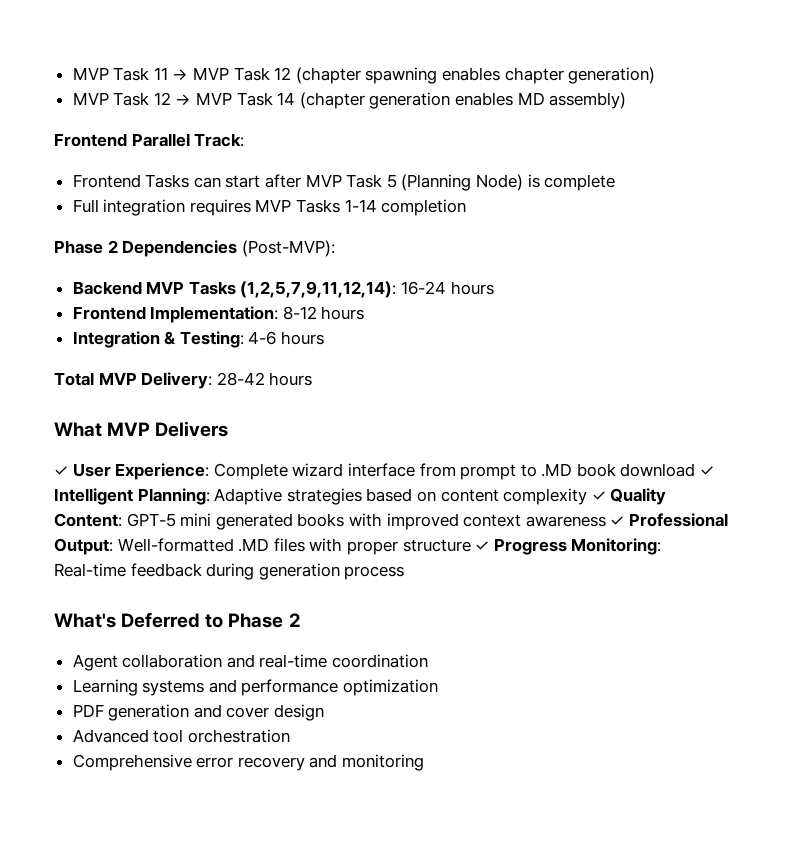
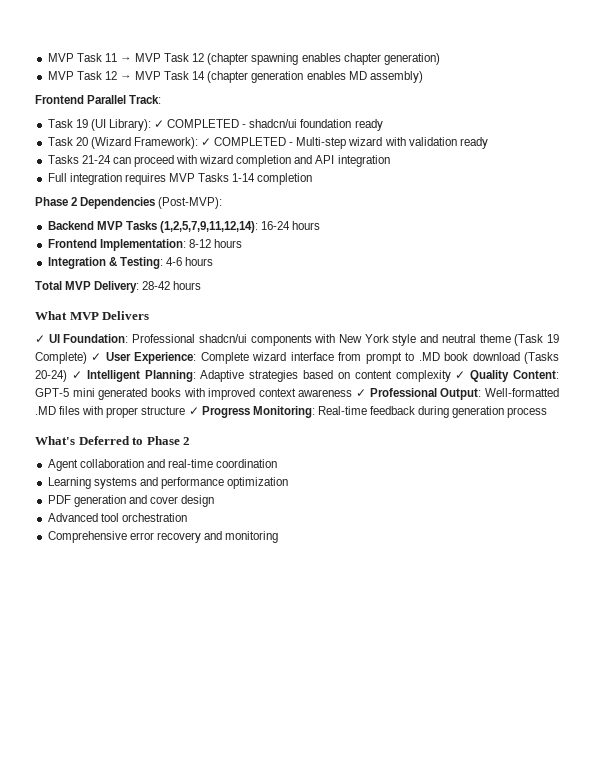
- Frontend Tasks can start after MVP Task 5 (Planning Node) is complete
+ Task 19 (UI Library): ✓ COMPLETED - shadcn/ui foundation ready
+ Task 20 (Wizard Framework): ✓ COMPLETED - Multi-step wizard with validation ready
+ Tasks 21-24 can proceed with wizard completion and API integration
- ✓ User Experience: Complete wizard interface from prompt to .MD book download ✓ Intelligent Planning: Adaptive strategies based on content complexity ✓ Quality Content: GPT-5 mini generated books with improved context awareness ✓ Professional Output: Well-formatted .MD files with proper structure ✓ Progress Monitoring: Real-time feedback during generation process
+ ✓ UI Foundation: Professional shadcn/ui components with New York style and neutral theme (Task 19 Complete) ✓ User Experience: Complete wizard interface from prompt to .MD book download (Tasks 20-24) ✓ Intelligent Planning: Adaptive strategies based on content complexity ✓ Quality Content: GPT-5 mini generated books with improved context awareness ✓ Professional Output: Well-formatted .MD files with proper structure ✓ Progress Monitoring: Real-time feedback during generation process

